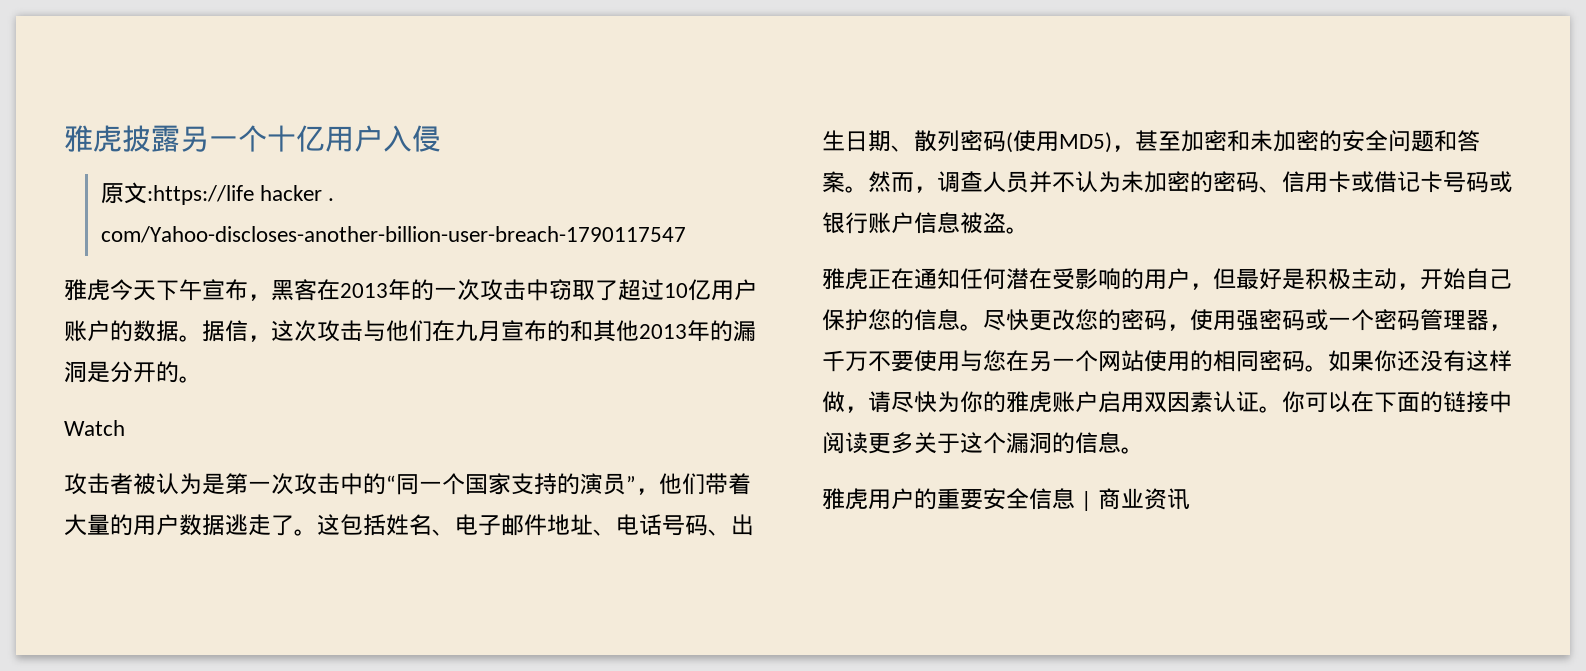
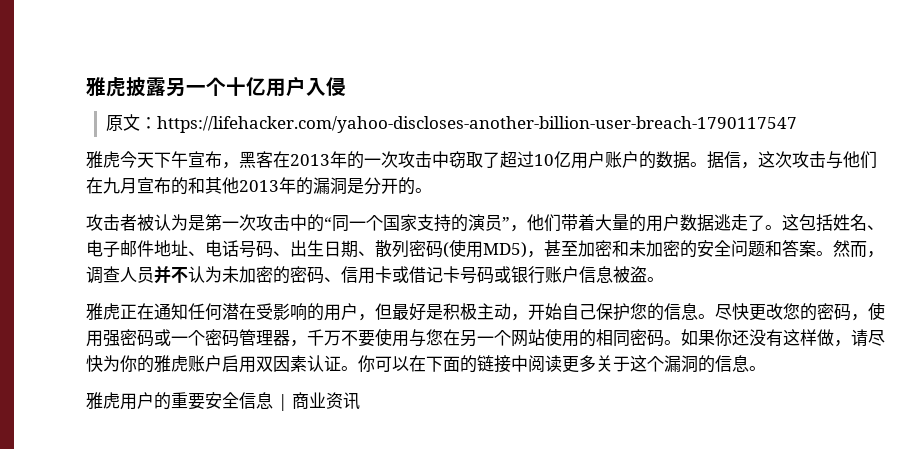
- 原文:https://life hacker . com/Yahoo-discloses-another-billion-user-breach-1790117547
+ 原文：https://lifehacker.com/yahoo-discloses-another-billion-user-breach-1790117547
- Watch

